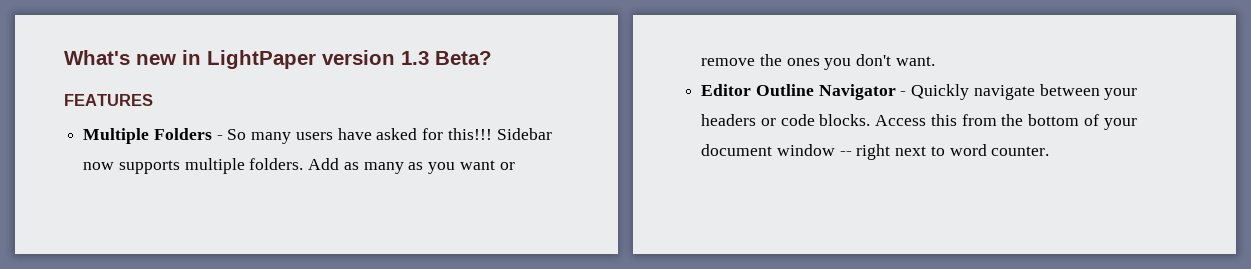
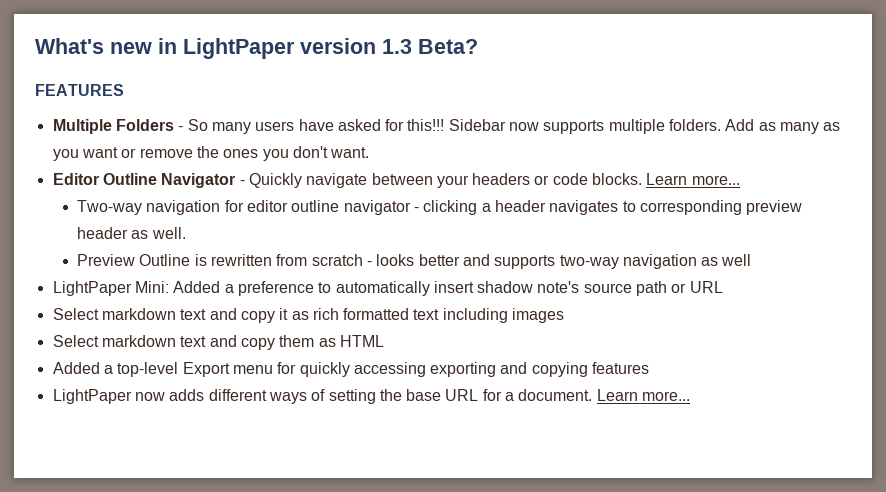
- Editor Outline Navigator - Quickly navigate between your headers or code blocks. Access this from the bottom of your document window -- right next to word counter.
+ Editor Outline Navigator - Quickly navigate between your headers or code blocks. Learn more...
+ Two-way navigation for editor outline navigator - clicking a header navigates to corresponding preview header as well.
+ Preview Outline is rewritten from scratch - looks better and supports two-way navigation as well
+ LightPaper Mini: Added a preference to automatically insert shadow note's source path or URL
+ Select markdown text and copy it as rich formatted text including images
+ Select markdown text and copy them as HTML
+ Added a top-level Export menu for quickly accessing exporting and copying features
+ LightPaper now adds different ways of setting the base URL for a document. Learn more...

